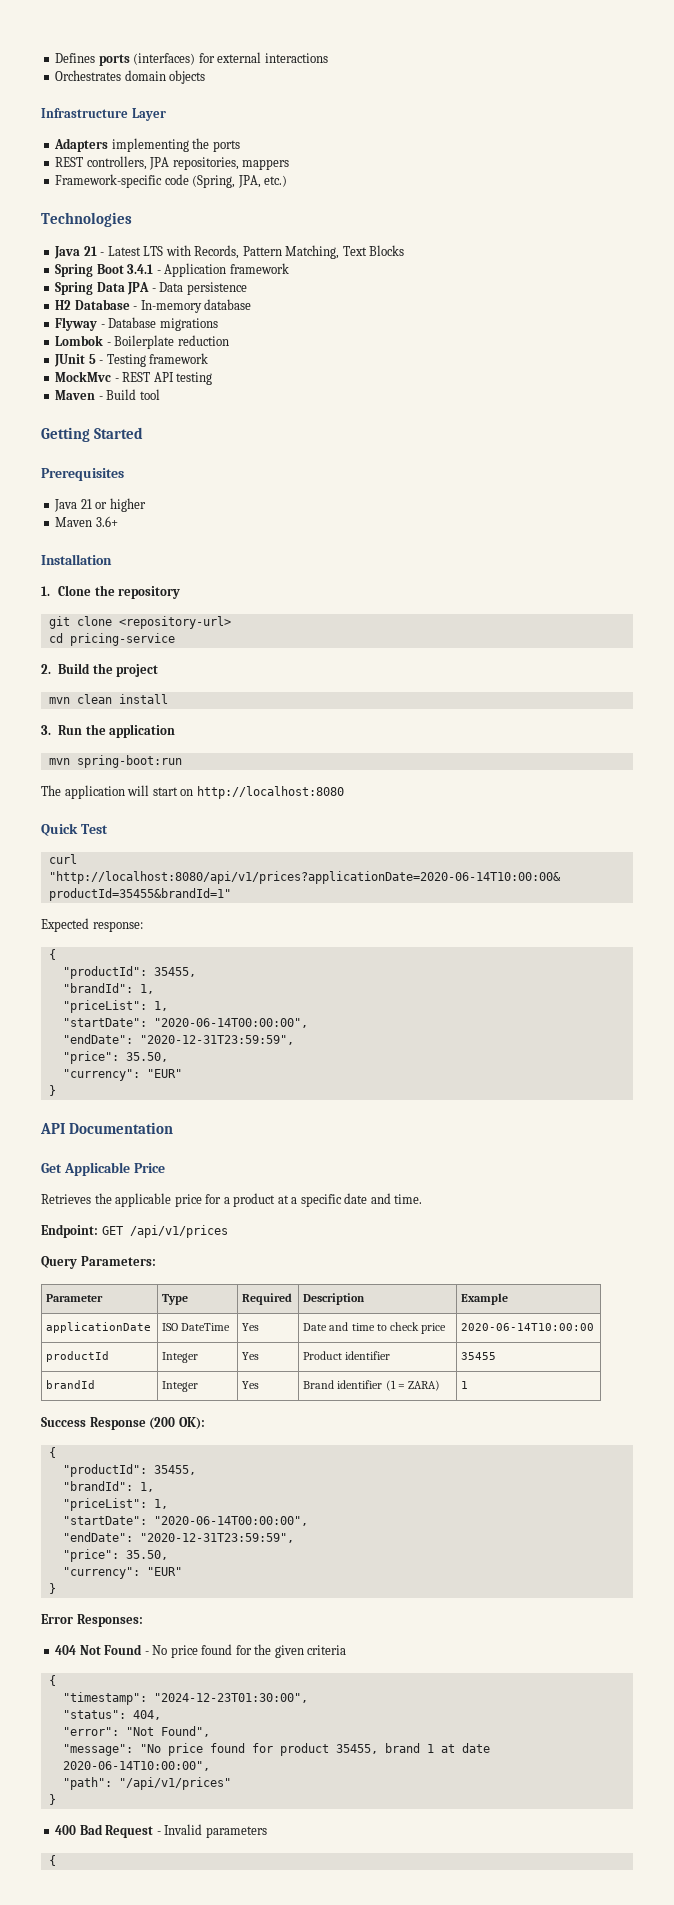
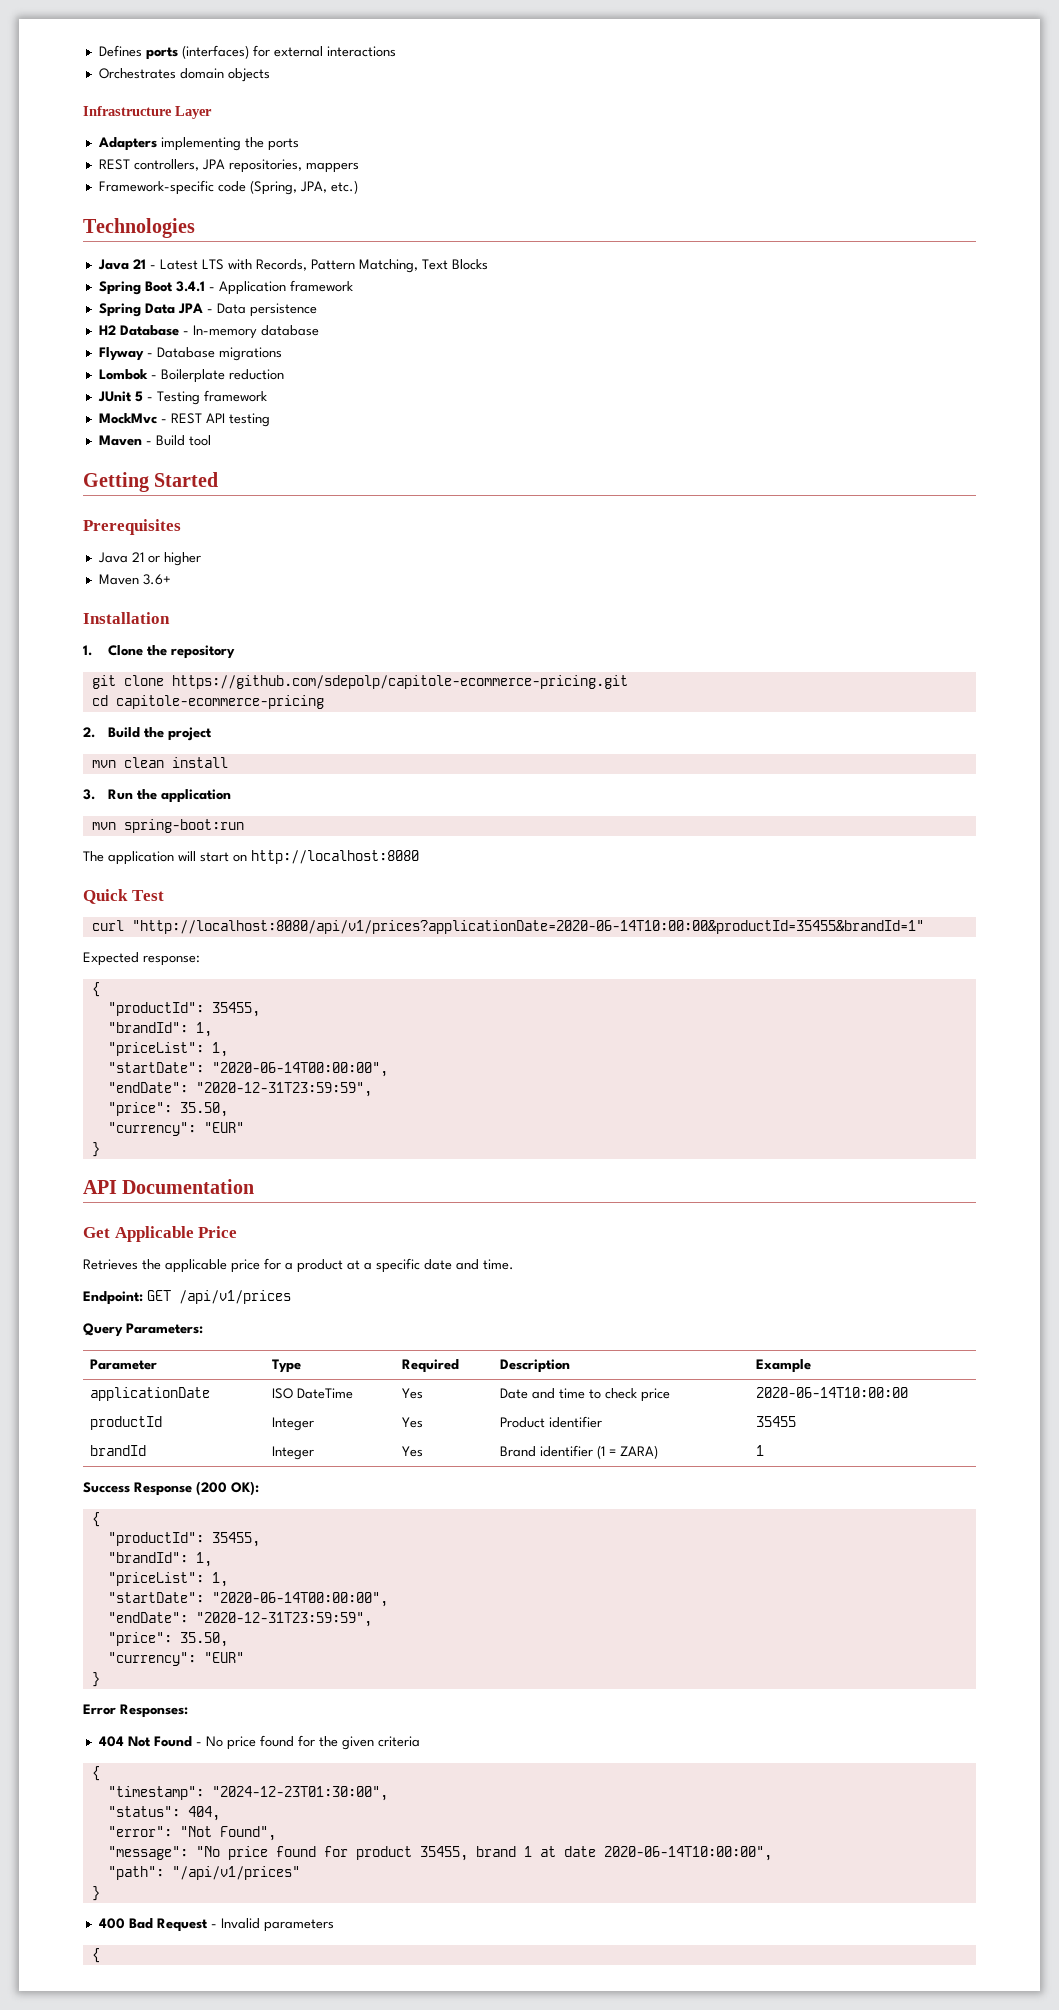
- git clone <repository-url>
+ git clone https://github.com/sdepolp/capitole-ecommerce-pricing.git
- cd pricing-service
+ cd capitole-ecommerce-pricing

